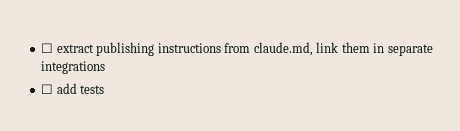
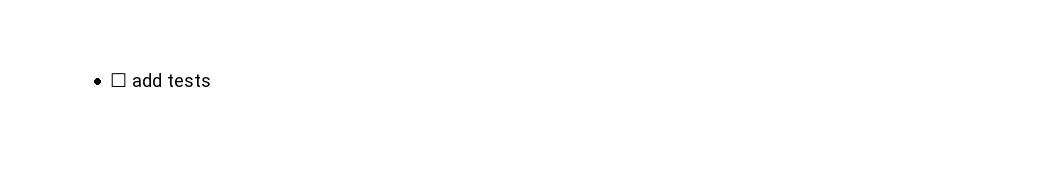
- ☐ extract publishing instructions from claude.md, link them in separate integrations

